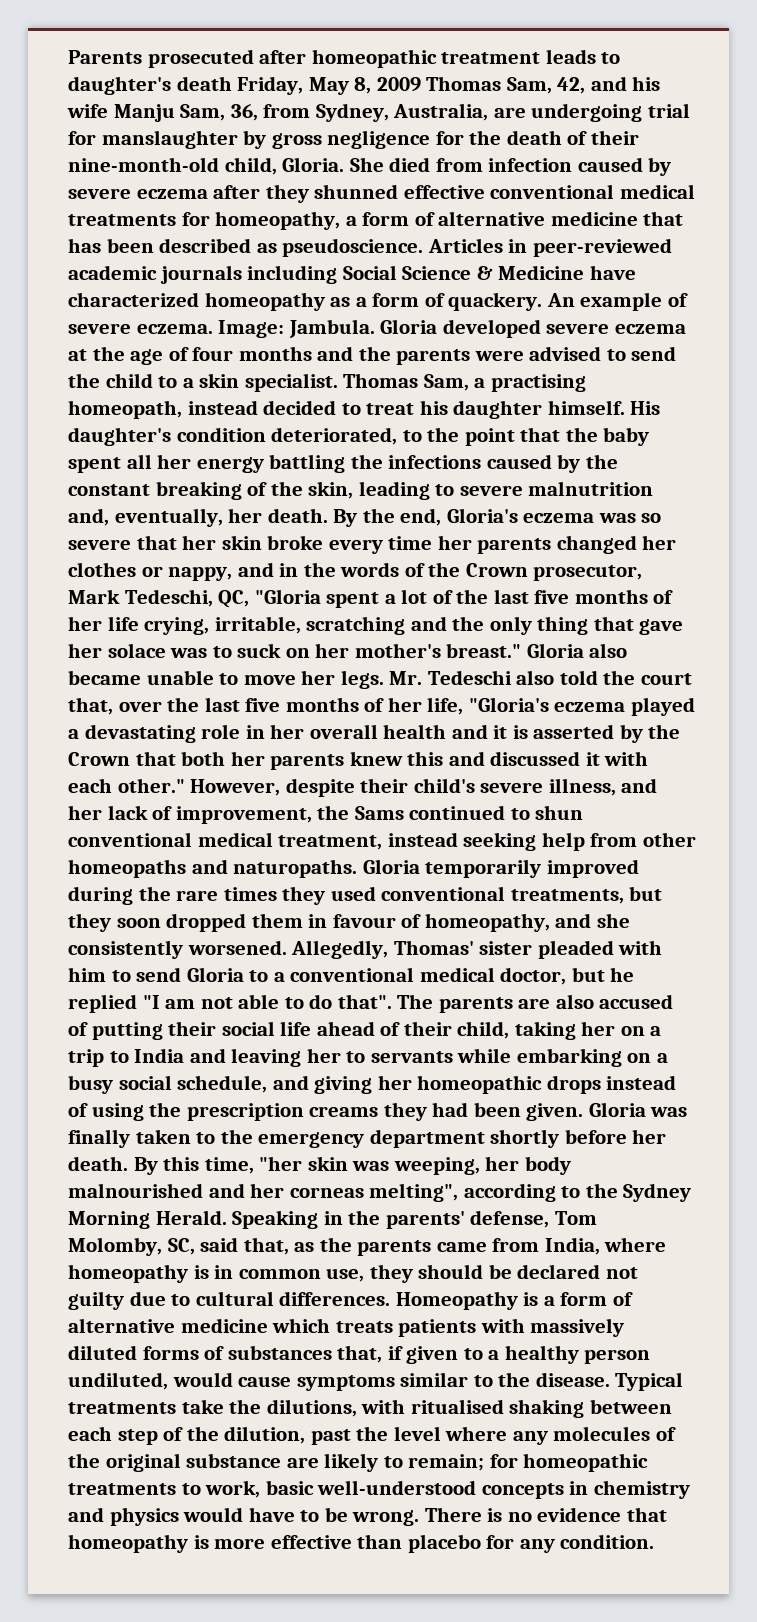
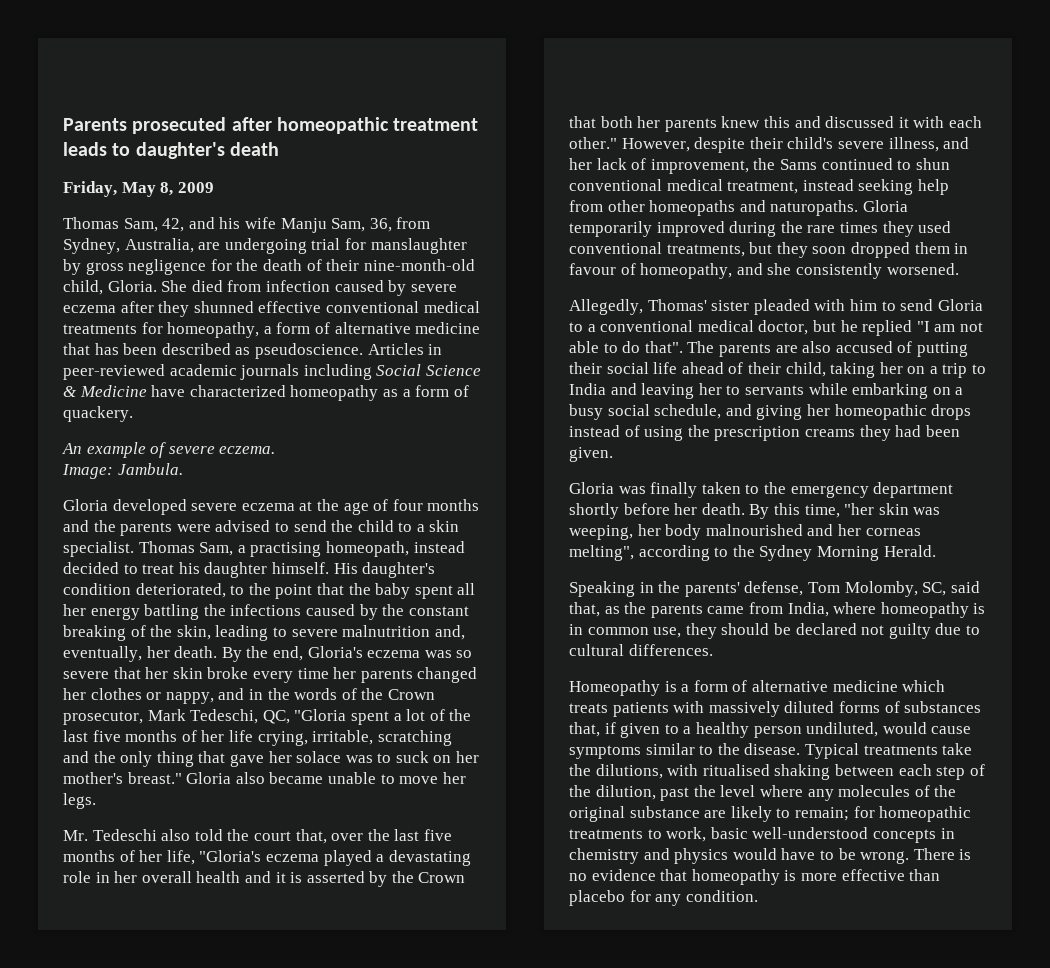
- Parents prosecuted after homeopathic treatment leads to daughter's death Friday, May 8, 2009 Thomas Sam, 42, and his wife Manju Sam, 36, from Sydney, Australia, are undergoing trial for manslaughter by gross negligence for the death of their nine-month-old child, Gloria.
+ Parents prosecuted after homeopathic treatment leads to daughter's death
+ Friday, May 8, 2009
+ Thomas Sam, 42, and his wife Manju Sam, 36, from Sydney, Australia, are undergoing trial for manslaughter by gross negligence for the death of their nine-month-old child, Gloria.
- Articles in peer-reviewed academic journals including Social Science & Medicine have characterized homeopathy as a form of quackery. An example of severe eczema. Image: Jambula. Gloria developed severe eczema at the age of four months and the parents were advised to send the child to a skin specialist.
+ Articles in peer-reviewed academic journals including Social Science & Medicine have characterized homeopathy as a form of quackery.
+ An example of severe eczema.
+ Image: Jambula.
+ Gloria developed severe eczema at the age of four months and the parents were advised to send the child to a skin specialist.
- Gloria also became unable to move her legs. Mr. Tedeschi also told the court that, over the last five months of her life, "Gloria's eczema played a devastating role in her overall health and it is asserted by the Crown that both her parents knew this and discussed it with each other."
+ Gloria also became unable to move her legs.
+ Mr. Tedeschi also told the court that, over the last five months of her life, "Gloria's eczema played a devastating role in her overall health and it is asserted by the Crown that both her parents knew this and discussed it with each other."
- Gloria temporarily improved during the rare times they used conventional treatments, but they soon dropped them in favour of homeopathy, and she consistently worsened. Allegedly, Thomas' sister pleaded with him to send Gloria to a conventional medical doctor, but he replied "I am not able to do that".
+ Gloria temporarily improved during the rare times they used conventional treatments, but they soon dropped them in favour of homeopathy, and she consistently worsened.
+ Allegedly, Thomas' sister pleaded with him to send Gloria to a conventional medical doctor, but he replied "I am not able to do that".
- The parents are also accused of putting their social life ahead of their child, taking her on a trip to India and leaving her to servants while embarking on a busy social schedule, and giving her homeopathic drops instead of using the prescription creams they had been given. Gloria was finally taken to the emergency department shortly before her death.
+ The parents are also accused of putting their social life ahead of their child, taking her on a trip to India and leaving her to servants while embarking on a busy social schedule, and giving her homeopathic drops instead of using the prescription creams they had been given.
+ Gloria was finally taken to the emergency department shortly before her death.
- By this time, "her skin was weeping, her body malnourished and her corneas melting", according to the Sydney Morning Herald. Speaking in the parents' defense, Tom Molomby, SC, said that, as the parents came from India, where homeopathy is in common use, they should be declared not guilty due to cultural differences. Homeopathy is a form of alternative medicine which treats patients with massively diluted forms of substances that, if given to a healthy person undiluted, would cause symptoms similar to the disease.
+ By this time, "her skin was weeping, her body malnourished and her corneas melting", according to the Sydney Morning Herald.
+ Speaking in the parents' defense, Tom Molomby, SC, said that, as the parents came from India, where homeopathy is in common use, they should be declared not guilty due to cultural differences.
+ Homeopathy is a form of alternative medicine which treats patients with massively diluted forms of substances that, if given to a healthy person undiluted, would cause symptoms similar to the disease.

